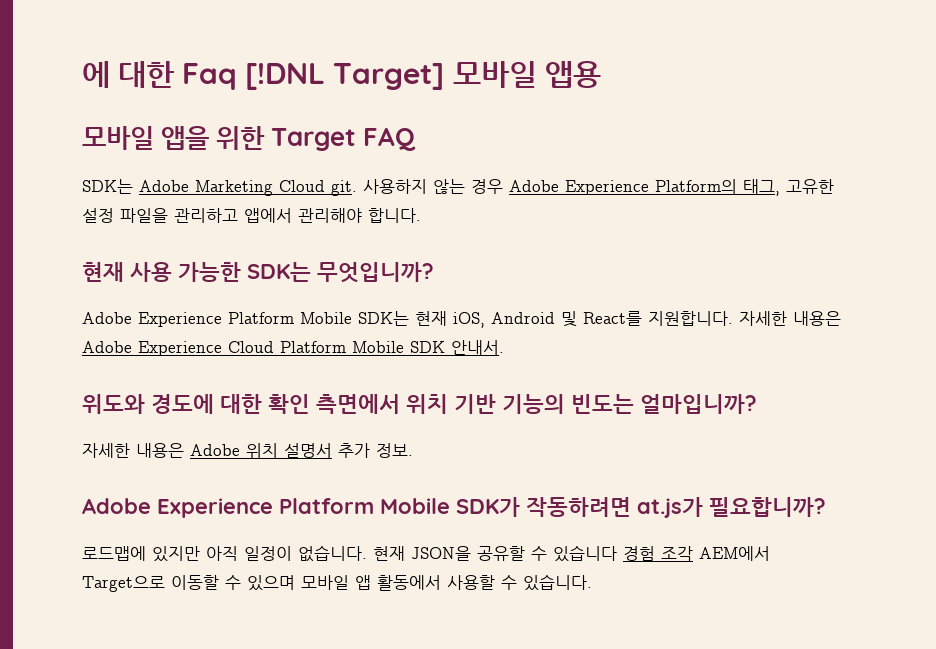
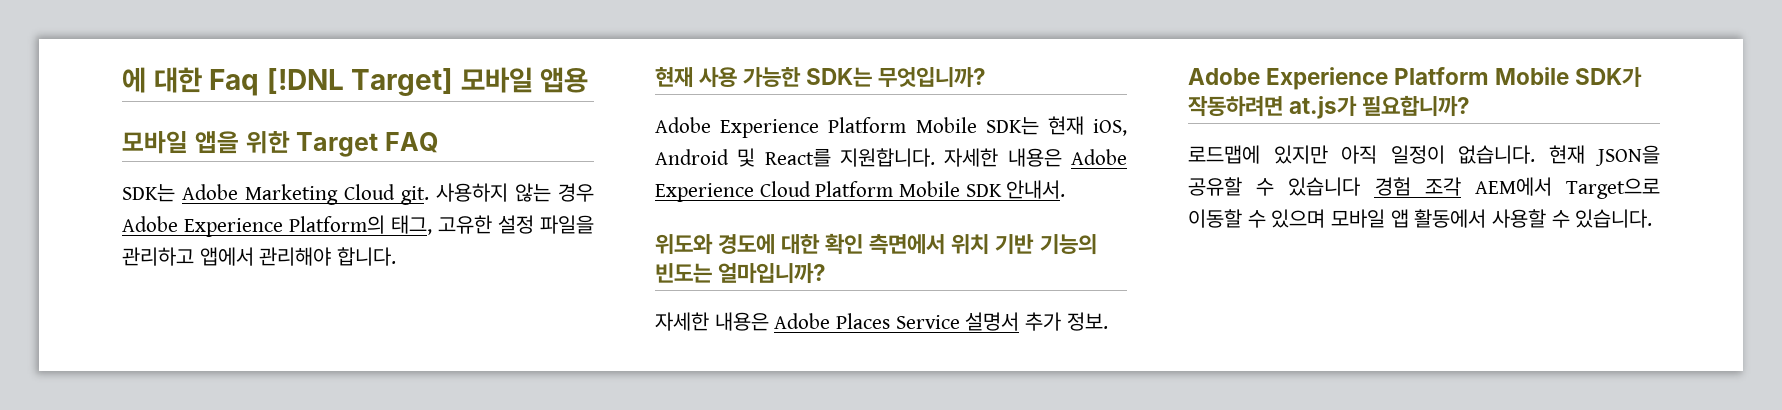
- 자세한 내용은 Adobe 위치 설명서 추가 정보.
+ 자세한 내용은 Adobe Places Service 설명서 추가 정보.

